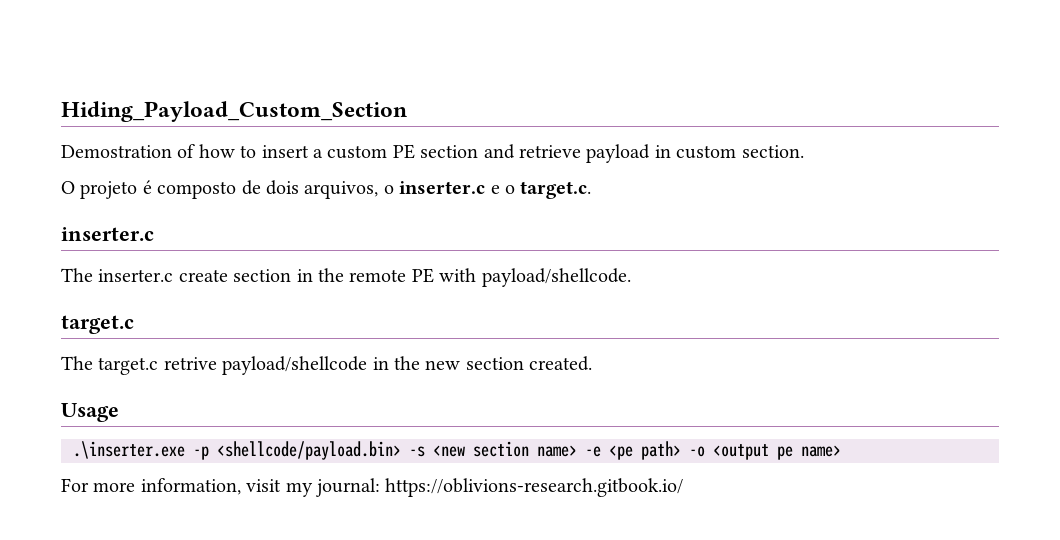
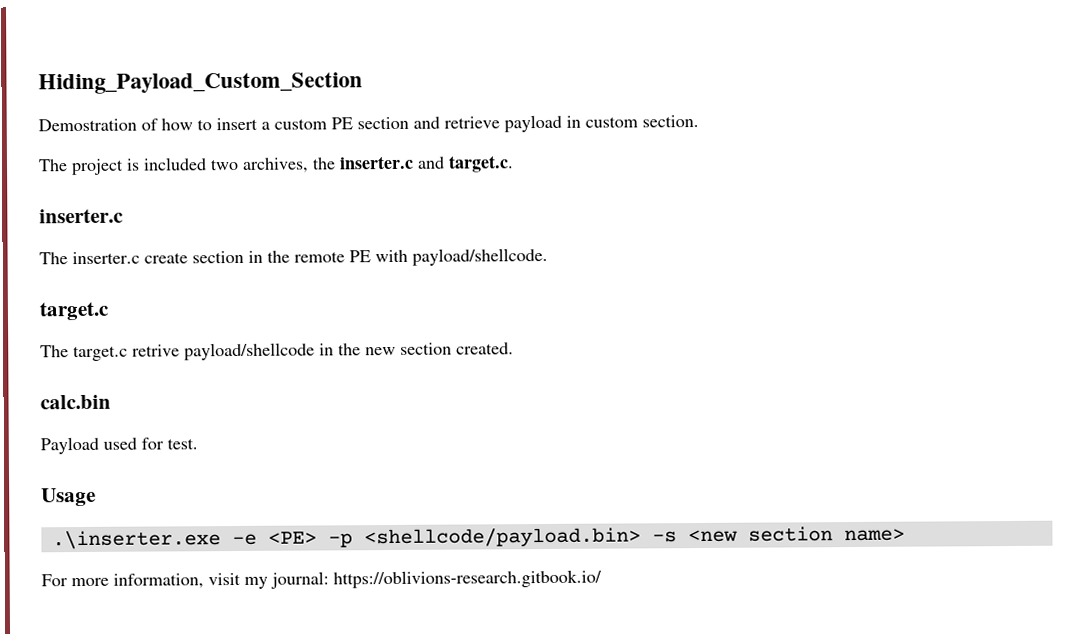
- O projeto é composto de dois arquivos, o inserter.c e o target.c.
+ The project is included two archives, the inserter.c and target.c.
+ calc.bin
+ Payload used for test.
- .\inserter.exe -p <shellcode/payload.bin> -s <new section name> -e <pe path> -o <output pe name>
+ .\inserter.exe -e <PE> -p <shellcode/payload.bin> -s <new section name>

